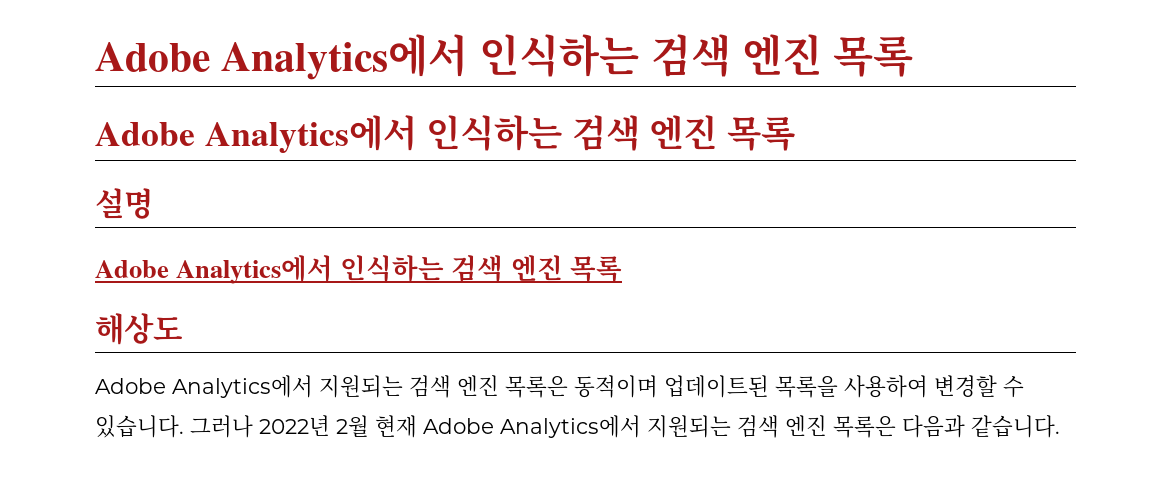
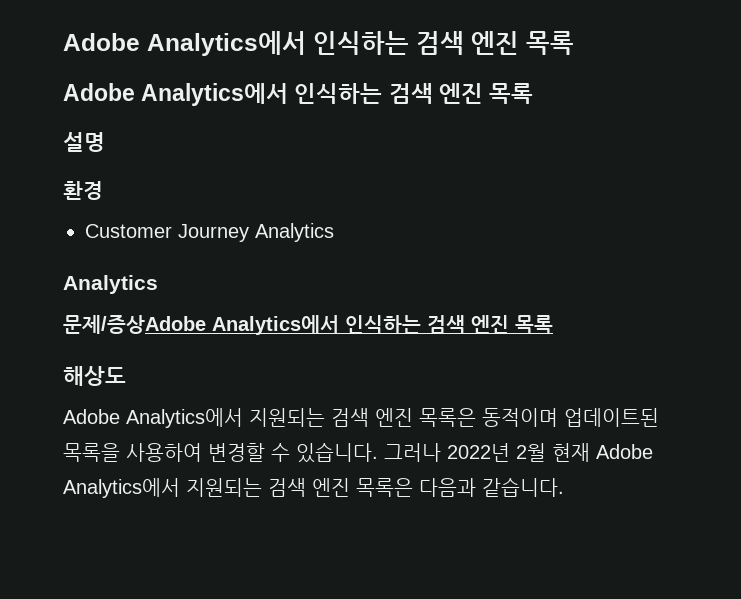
  설명
- Adobe Analytics에서 인식하는 검색 엔진 목록
+ 환경
+ Customer Journey Analytics
+ Analytics
+ 문제/증상Adobe Analytics에서 인식하는 검색 엔진 목록

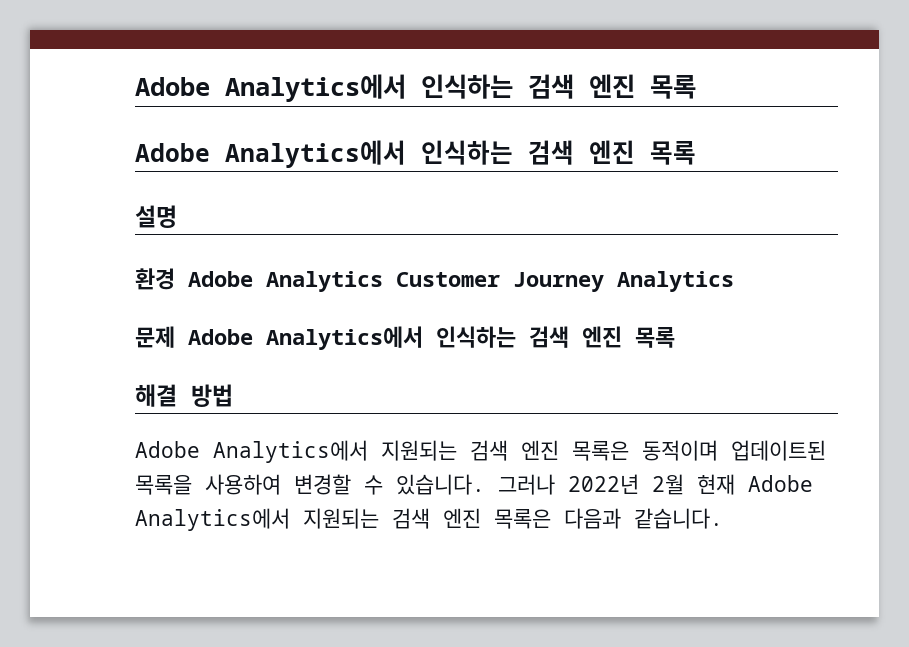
- 환경
- Customer Journey Analytics
- Analytics
- 문제/증상Adobe Analytics에서 인식하는 검색 엔진 목록
- 해상도
+ 환경 Adobe Analytics Customer Journey Analytics
+ 문제 Adobe Analytics에서 인식하는 검색 엔진 목록
+ 해결 방법

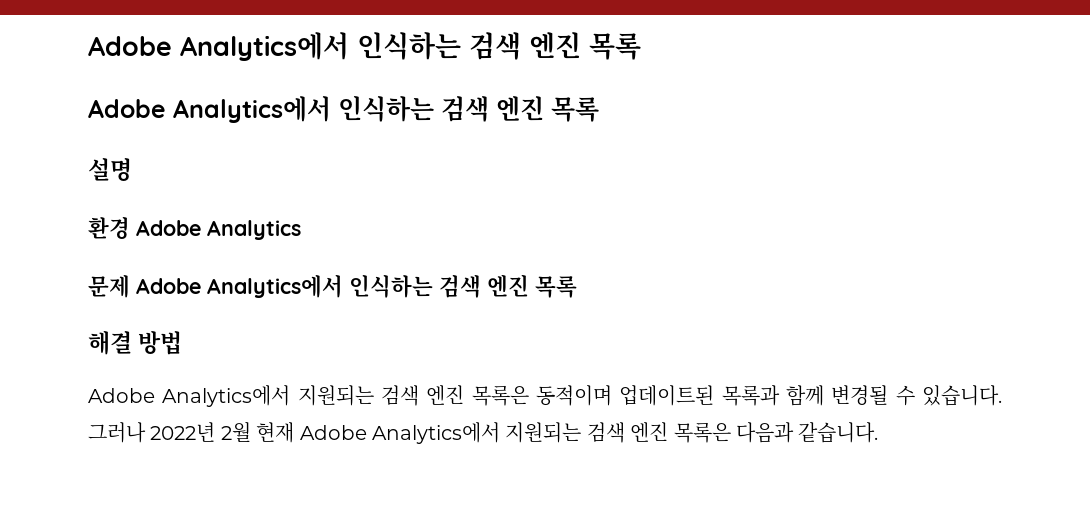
- 환경 Adobe Analytics Customer Journey Analytics
+ 환경 Adobe Analytics
- Adobe Analytics에서 지원되는 검색 엔진 목록은 동적이며 업데이트된 목록을 사용하여 변경할 수 있습니다.
+ Adobe Analytics에서 지원되는 검색 엔진 목록은 동적이며 업데이트된 목록과 함께 변경될 수 있습니다.

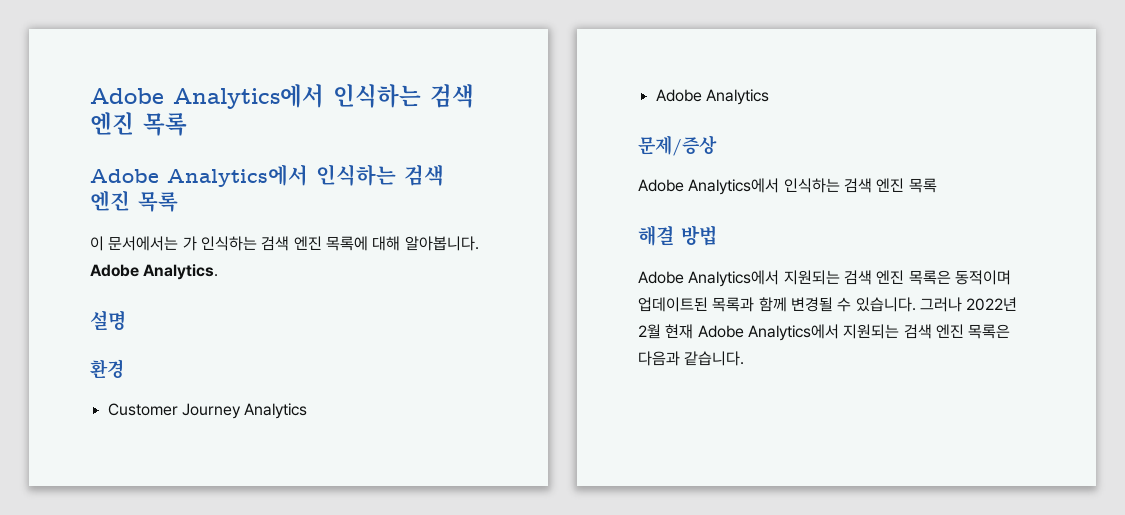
+ 이 문서에서는 가 인식하는 검색 엔진 목록에 대해 알아봅니다. Adobe Analytics.
- 환경 Adobe Analytics
+ 환경
+ Customer Journey Analytics
+ Adobe Analytics
- 문제 Adobe Analytics에서 인식하는 검색 엔진 목록
+ 문제/증상
+ Adobe Analytics에서 인식하는 검색 엔진 목록

